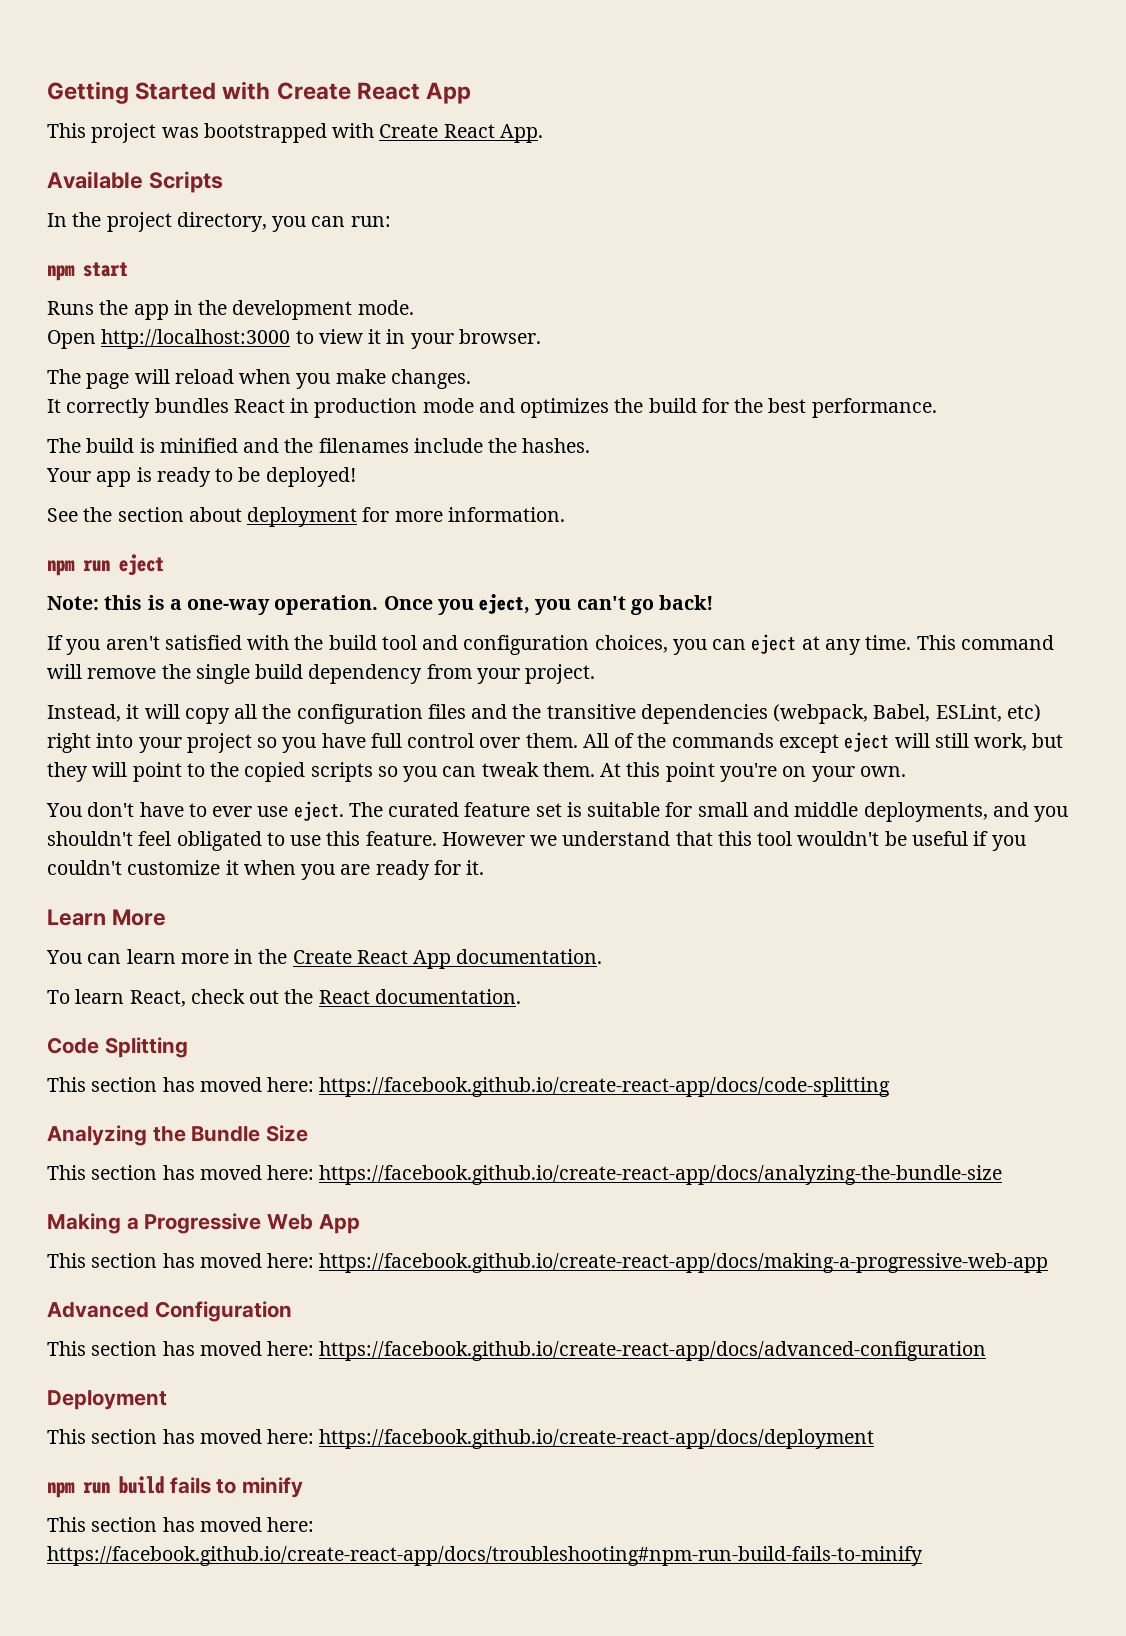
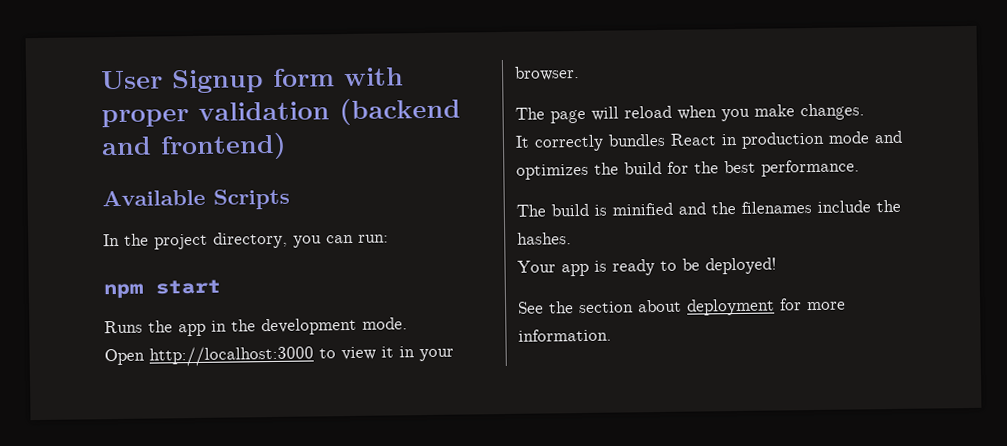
- Getting Started with Create React App
- This project was bootstrapped with Create React App.
+ User Signup form with proper validation (backend and frontend)
- npm run eject
- Note: this is a one-way operation. Once you eject, you can't go back!
- If you aren't satisfied with the build tool and configuration choices, you can eject at any time. This command will remove the single build dependency from your project.
- Instead, it will copy all the configuration files and the transitive dependencies (webpack, Babel, ESLint, etc) right into your project so you have full control over them. All of the commands except eject will still work, but they will point to the copied scripts so you can tweak them. At this point you're on your own.
- You don't have to ever use eject. The curated feature set is suitable for small and middle deployments, and you shouldn't feel obligated to use this feature. However we understand that this tool wouldn't be useful if you couldn't customize it when you are ready for it.
- Learn More
- You can learn more in the Create React App documentation.
- To learn React, check out the React documentation.
- Code Splitting
- This section has moved here: https://facebook.github.io/create-react-app/docs/code-splitting
- Analyzing the Bundle Size
- This section has moved here: https://facebook.github.io/create-react-app/docs/analyzing-the-bundle-size
- Making a Progressive Web App
- This section has moved here: https://facebook.github.io/create-react-app/docs/making-a-progressive-web-app
- Advanced Configuration
- This section has moved here: https://facebook.github.io/create-react-app/docs/advanced-configuration
- Deployment
- This section has moved here: https://facebook.github.io/create-react-app/docs/deployment
- npm run build fails to minify
- This section has moved here: https://facebook.github.io/create-react-app/docs/troubleshooting#npm-run-build-fails-to-minify

